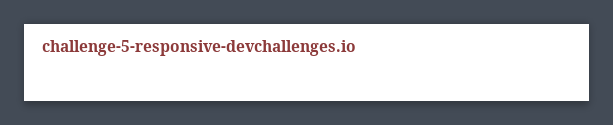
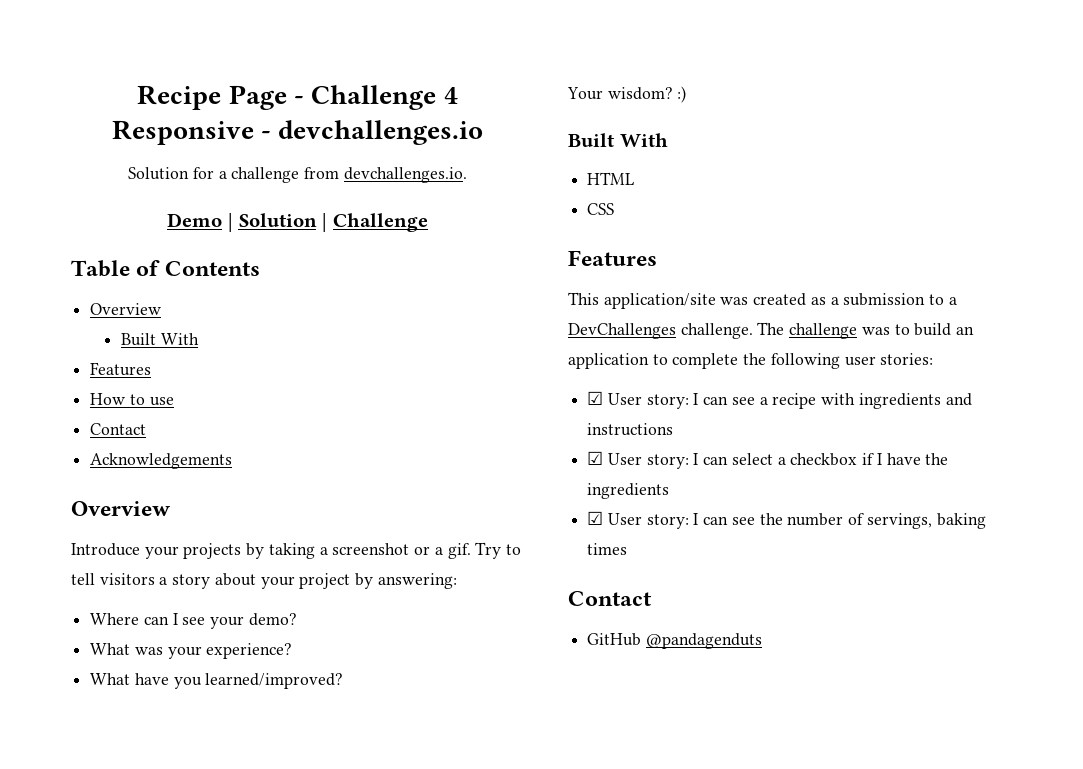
- challenge-5-responsive-devchallenges.io
+ Recipe Page - Challenge 4 Responsive - devchallenges.io
+ Solution for a challenge from devchallenges.io.
+ Demo | Solution | Challenge
+ Table of Contents
+ Overview
+ Built With
+ Features
+ How to use
+ Contact
+ Acknowledgements
+ Overview
+ Introduce your projects by taking a screenshot or a gif. Try to tell visitors a story about your project by answering:
+ Where can I see your demo?
+ What was your experience?
+ What have you learned/improved?
+ Your wisdom? :)
+ Built With
+ HTML
+ CSS
+ Features
+ This application/site was created as a submission to a DevChallenges challenge. The challenge was to build an application to complete the following user stories:
+ ☑ User story: I can see a recipe with ingredients and instructions
+ ☑ User story: I can select a checkbox if I have the ingredients
+ ☑ User story: I can see the number of servings, baking times
+ Contact
+ GitHub @pandagenduts

